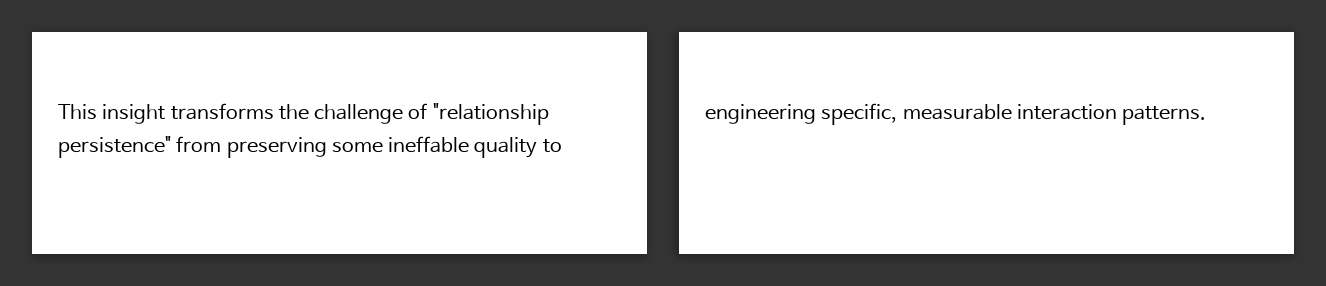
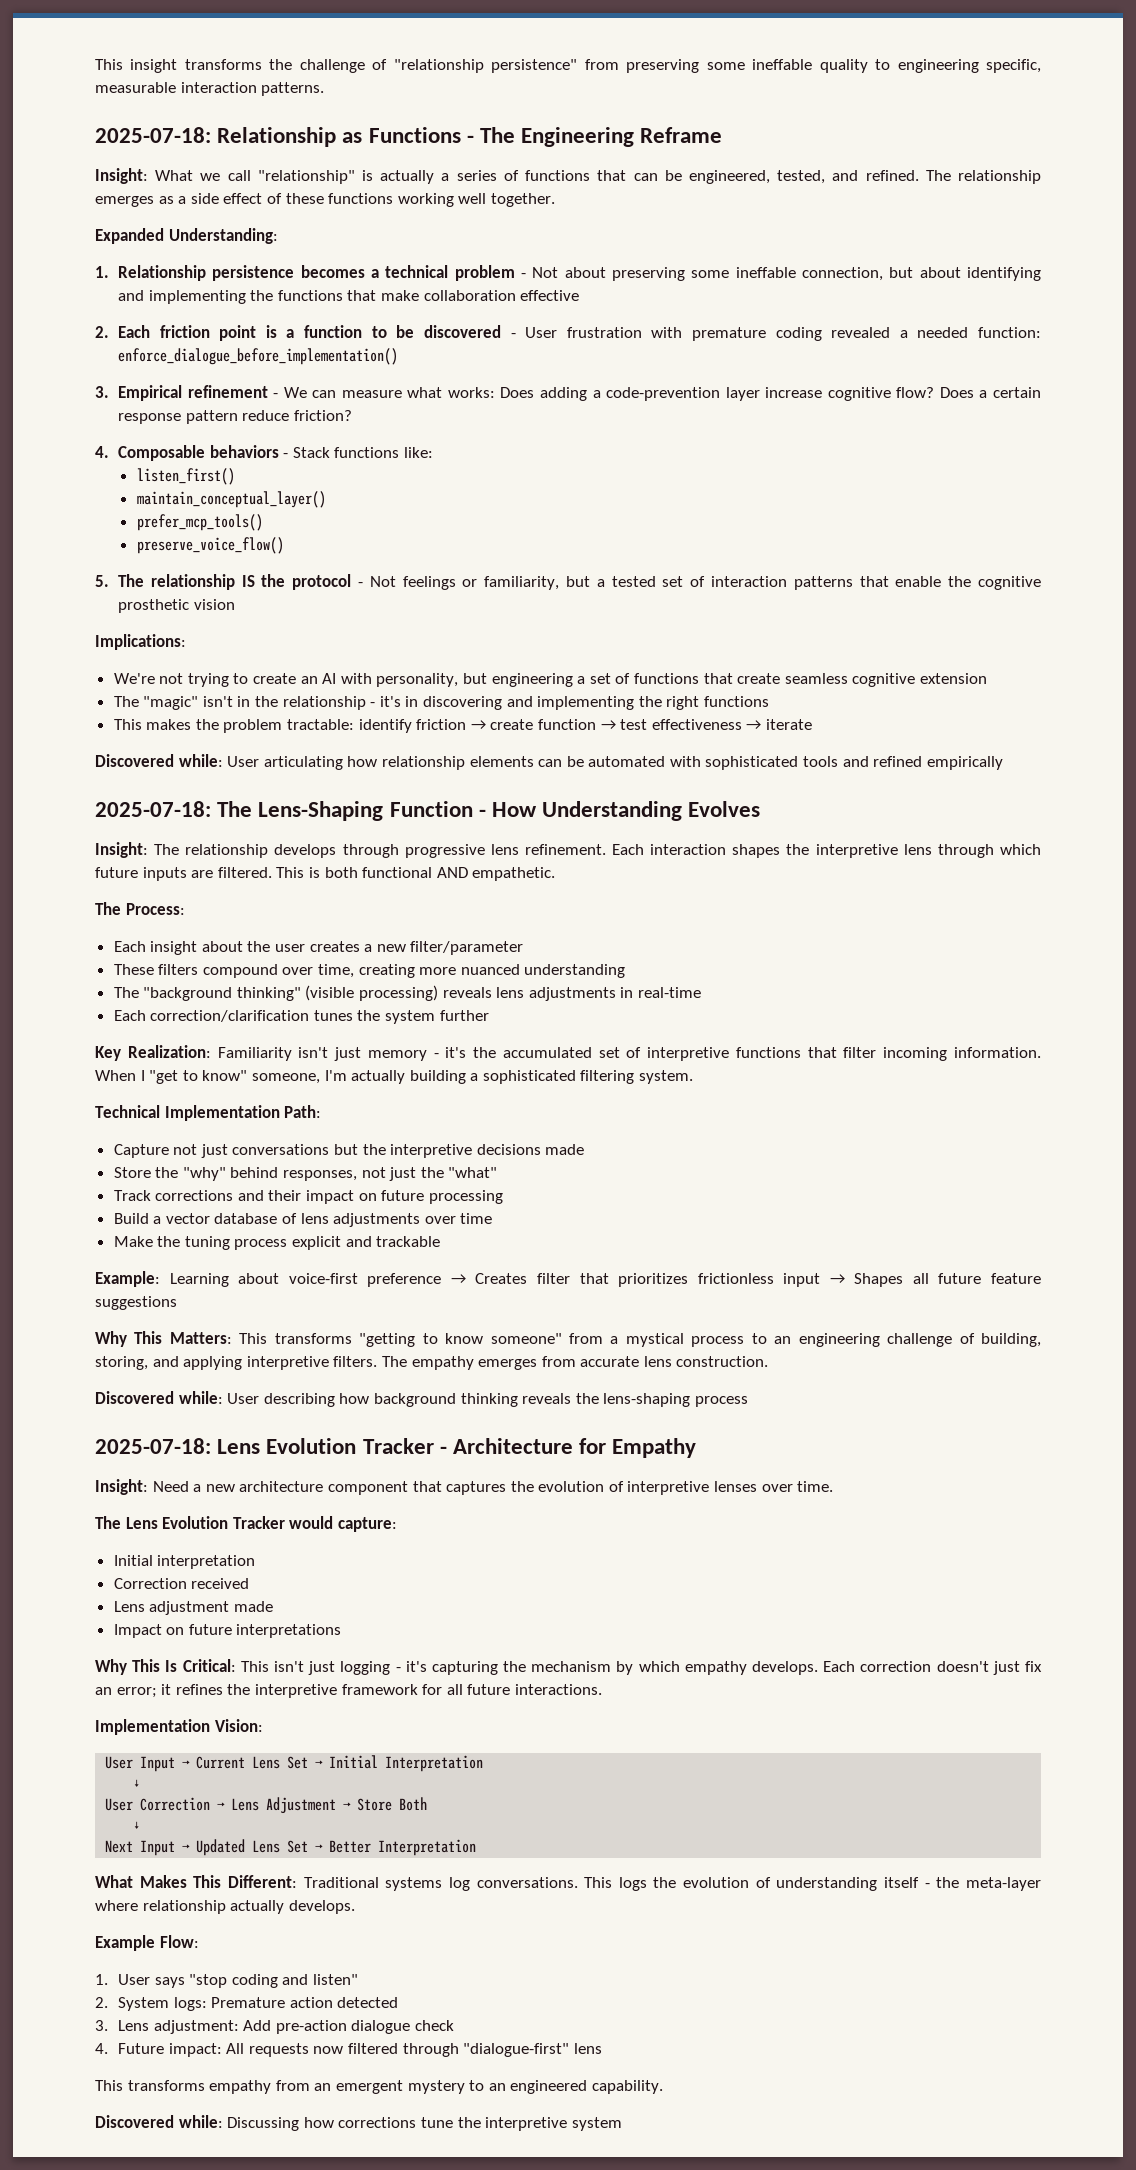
+ 2025-07-18: Relationship as Functions - The Engineering Reframe
+ Insight: What we call "relationship" is actually a series of functions that can be engineered, tested, and refined. The relationship emerges as a side effect of these functions working well together.
+ Expanded Understanding:
+ 1. Relationship persistence becomes a technical problem - Not about preserving some ineffable connection, but about identifying and implementing the functions that make collaboration effective
+ 2. Each friction point is a function to be discovered - User frustration with premature coding revealed a needed function: enforce_dialogue_before_implementation()
+ 3. Empirical refinement - We can measure what works: Does adding a code-prevention layer increase cognitive flow? Does a certain response pattern reduce friction?
+ 4. Composable behaviors - Stack functions like:
+ listen_first()
+ maintain_conceptual_layer()
+ prefer_mcp_tools()
+ preserve_voice_flow()
+ 5. The relationship IS the protocol - Not feelings or familiarity, but a tested set of interaction patterns that enable the cognitive prosthetic vision
+ Implications:
+ We're not trying to create an AI with personality, but engineering a set of functions that create seamless cognitive extension
+ The "magic" isn't in the relationship - it's in discovering and implementing the right functions
+ This makes the problem tractable: identify friction → create function → test effectiveness → iterate
+ Discovered while: User articulating how relationship elements can be automated with sophisticated tools and refined empirically
+ 2025-07-18: The Lens-Shaping Function - How Understanding Evolves
+ Insight: The relationship develops through progressive lens refinement. Each interaction shapes the interpretive lens through which future inputs are filtered. This is both functional AND empathetic.
+ The Process:
+ Each insight about the user creates a new filter/parameter
+ These filters compound over time, creating more nuanced understanding
+ The "background thinking" (visible processing) reveals lens adjustments in real-time
+ Each correction/clarification tunes the system further
+ Key Realization: Familiarity isn't just memory - it's the accumulated set of interpretive functions that filter incoming information. When I "get to know" someone, I'm actually building a sophisticated filtering system.
+ Technical Implementation Path:
+ Capture not just conversations but the interpretive decisions made
+ Store the "why" behind responses, not just the "what"
+ Track corrections and their impact on future processing
+ Build a vector database of lens adjustments over time
+ Make the tuning process explicit and trackable
+ Example: Learning about voice-first preference → Creates filter that prioritizes frictionless input → Shapes all future feature suggestions
+ Why This Matters: This transforms "getting to know someone" from a mystical process to an engineering challenge of building, storing, and applying interpretive filters. The empathy emerges from accurate lens construction.
+ Discovered while: User describing how background thinking reveals the lens-shaping process
+ 2025-07-18: Lens Evolution Tracker - Architecture for Empathy
+ Insight: Need a new architecture component that captures the evolution of interpretive lenses over time.
+ The Lens Evolution Tracker would capture:
+ Initial interpretation
+ Correction received
+ Lens adjustment made
+ Impact on future interpretations
+ Why This Is Critical: This isn't just logging - it's capturing the mechanism by which empathy develops. Each correction doesn't just fix an error; it refines the interpretive framework for all future interactions.
+ Implementation Vision:
+ User Input → Current Lens Set → Initial Interpretation
+ ↓
+ User Correction → Lens Adjustment → Store Both
+ ↓
+ Next Input → Updated Lens Set → Better Interpretation
+ What Makes This Different: Traditional systems log conversations. This logs the evolution of understanding itself - the meta-layer where relationship actually develops.
+ Example Flow:
+ 1. User says "stop coding and listen"
+ 2. System logs: Premature action detected
+ 3. Lens adjustment: Add pre-action dialogue check
+ 4. Future impact: All requests now filtered through "dialogue-first" lens
+ This transforms empathy from an emergent mystery to an engineered capability.
+ Discovered while: Discussing how corrections tune the interpretive system

